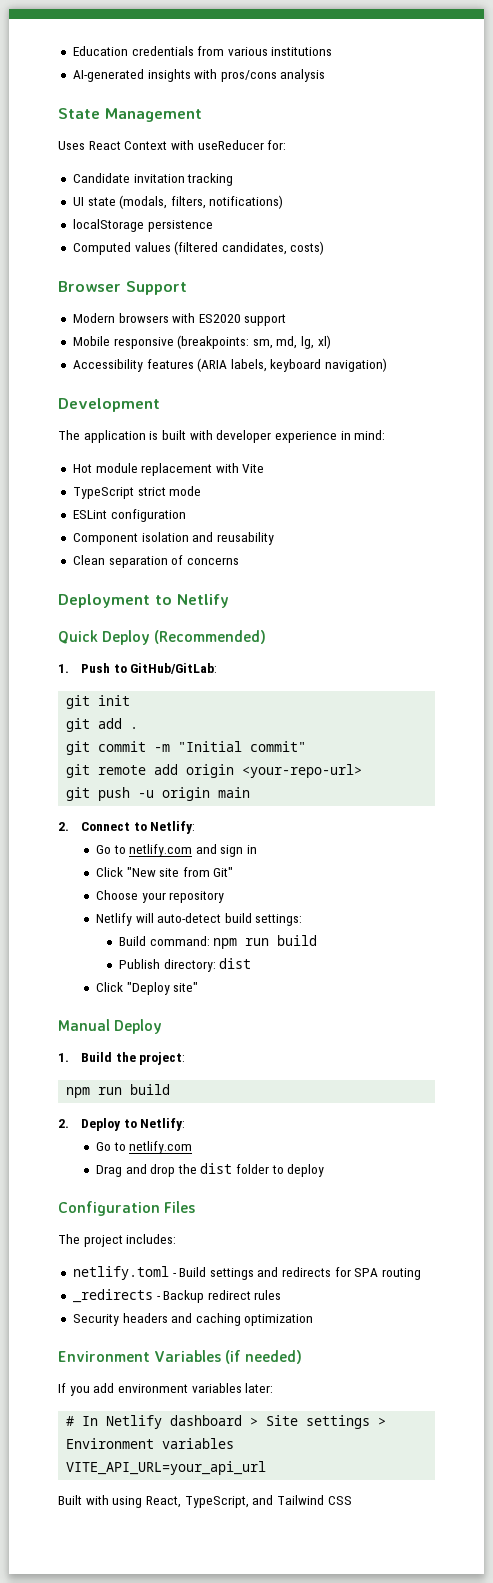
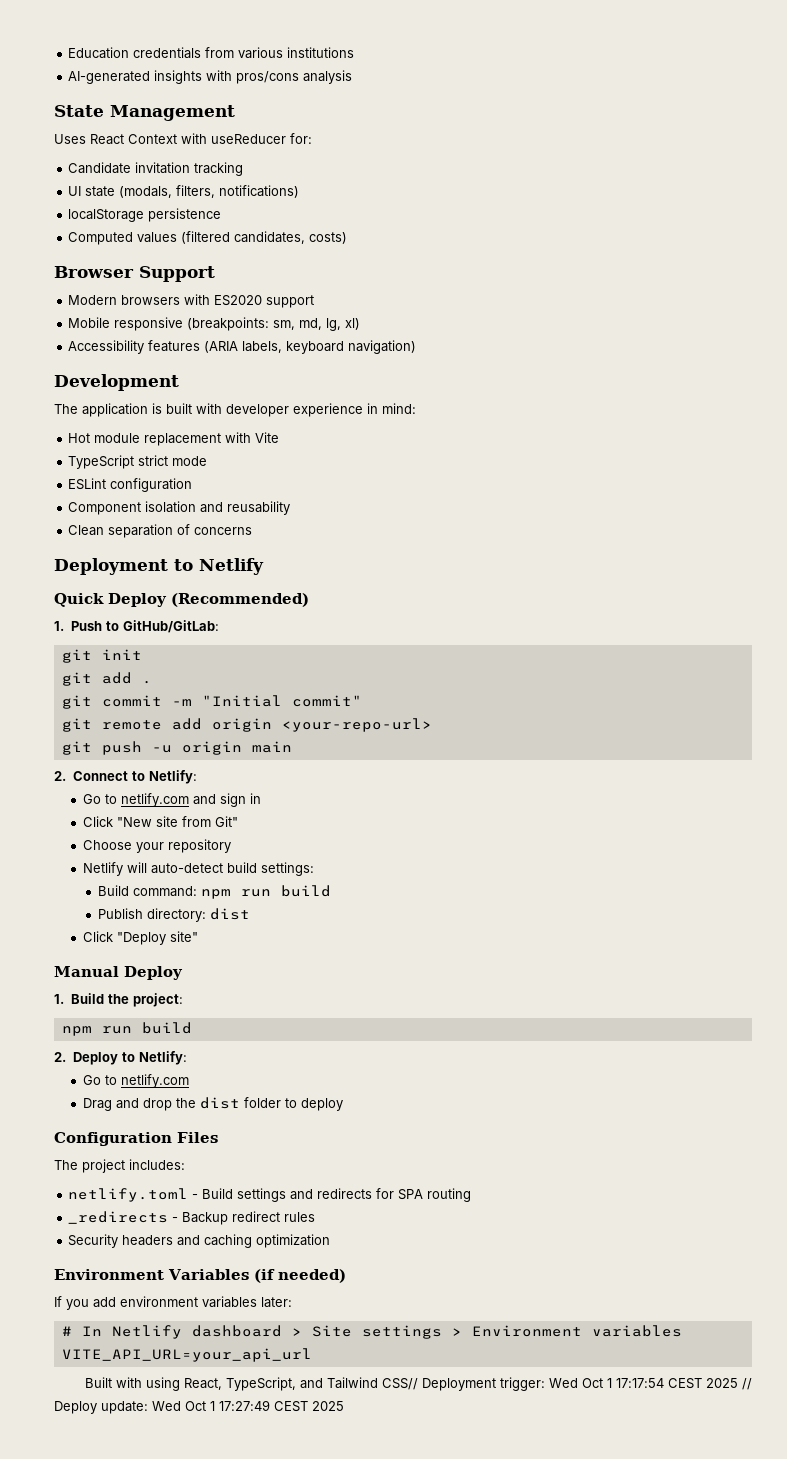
- Built with using React, TypeScript, and Tailwind CSS
+ Built with using React, TypeScript, and Tailwind CSS// Deployment trigger: Wed Oct 1 17:17:54 CEST 2025 // Deploy update: Wed Oct 1 17:27:49 CEST 2025

